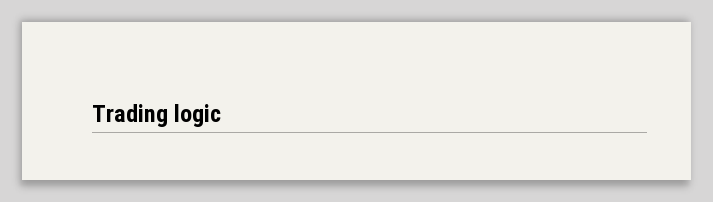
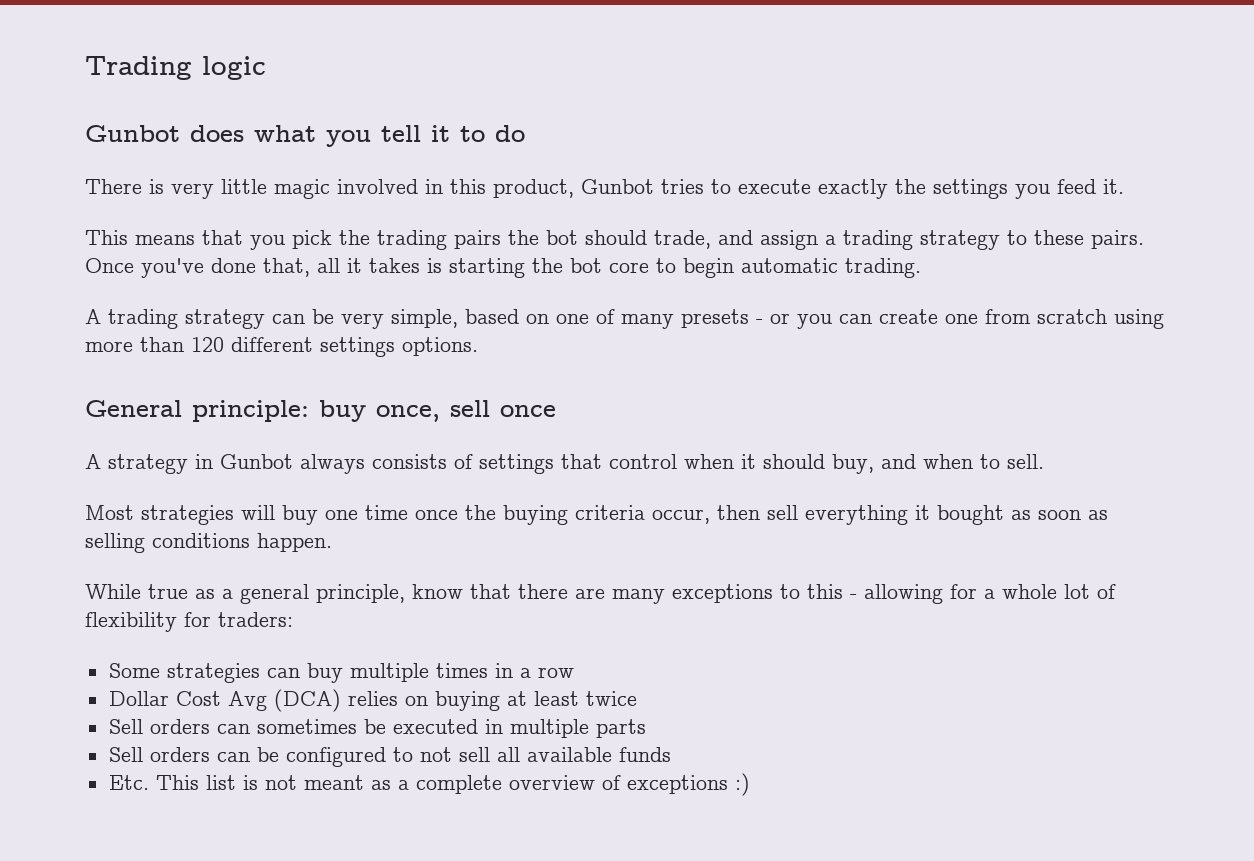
+ Gunbot does what you tell it to do
+ There is very little magic involved in this product, Gunbot tries to execute exactly the settings you feed it.
+ This means that you pick the trading pairs the bot should trade, and assign a trading strategy to these pairs. Once you've done that, all it takes is starting the bot core to begin automatic trading.
+ A trading strategy can be very simple, based on one of many presets - or you can create one from scratch using more than 120 different settings options.
+ General principle: buy once, sell once
+ A strategy in Gunbot always consists of settings that control when it should buy, and when to sell.
+ Most strategies will buy one time once the buying criteria occur, then sell everything it bought as soon as selling conditions happen.
+ While true as a general principle, know that there are many exceptions to this - allowing for a whole lot of flexibility for traders:
+ Some strategies can buy multiple times in a row
+ Dollar Cost Avg (DCA) relies on buying at least twice
+ Sell orders can sometimes be executed in multiple parts
+ Sell orders can be configured to not sell all available funds
+ Etc. This list is not meant as a complete overview of exceptions :)

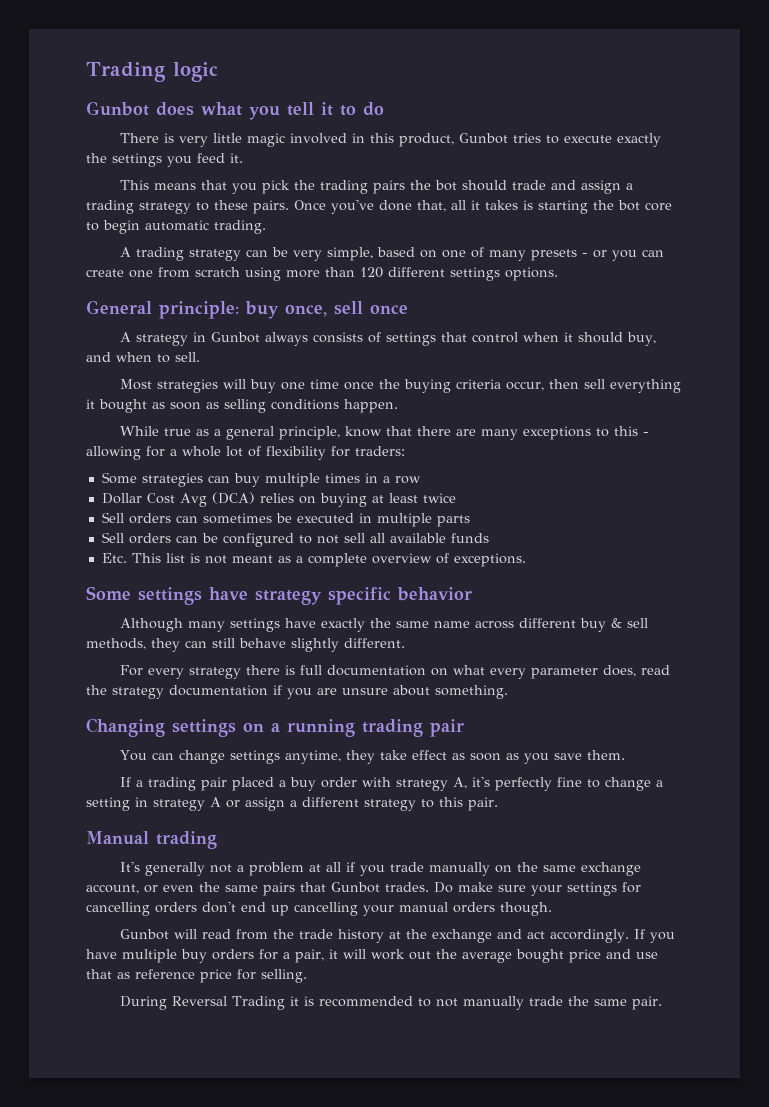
- This means that you pick the trading pairs the bot should trade, and assign a trading strategy to these pairs.
+ This means that you pick the trading pairs the bot should trade and assign a trading strategy to these pairs.
- Etc. This list is not meant as a complete overview of exceptions :)
+ Etc. This list is not meant as a complete overview of exceptions.
+ Some settings have strategy specific behavior
+ Although many settings have exactly the same name across different buy & sell methods, they can still behave slightly different.
+ For every strategy there is full documentation on what every parameter does, read the strategy documentation if you are unsure about something.
+ Changing settings on a running trading pair
+ You can change settings anytime, they take effect as soon as you save them.
+ If a trading pair placed a buy order with strategy A, it's perfectly fine to change a setting in strategy A or assign a different strategy to this pair.
+ Manual trading
+ It's generally not a problem at all if you trade manually on the same exchange account, or even the same pairs that Gunbot trades. Do make sure your settings for cancelling orders don't end up cancelling your manual orders though.
+ Gunbot will read from the trade history at the exchange and act accordingly. If you have multiple buy orders for a pair, it will work out the average bought price and use that as reference price for selling.
+ During Reversal Trading it is recommended to not manually trade the same pair.

